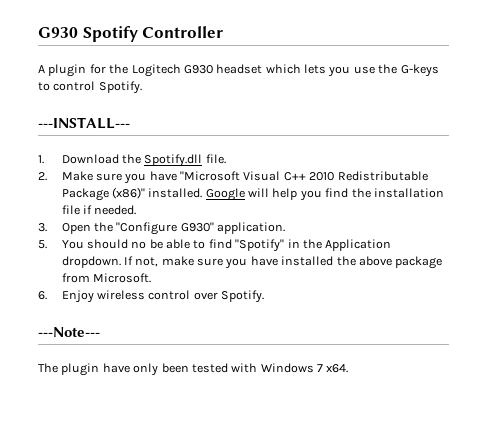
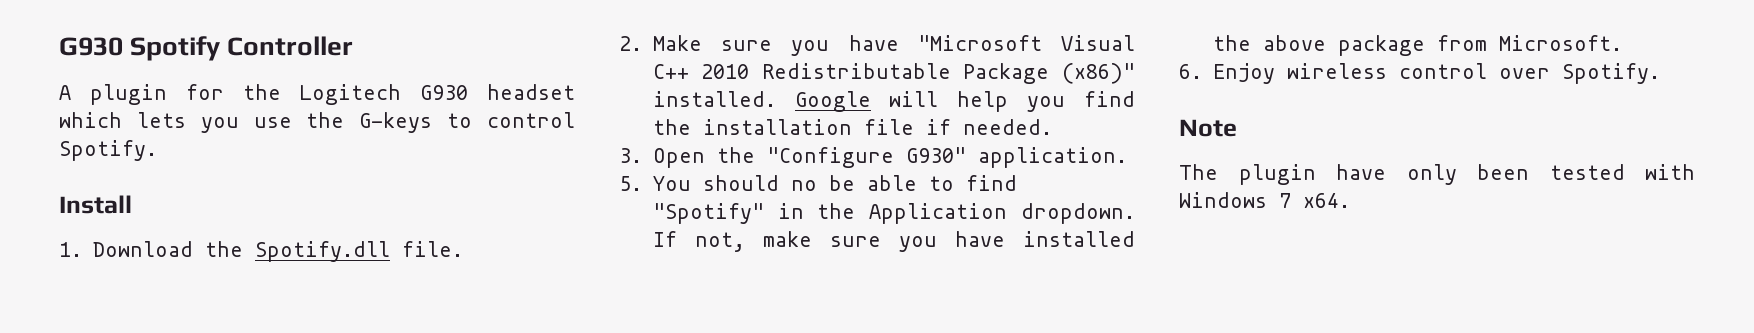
- ---INSTALL---
+ Install
- ---Note---
+ Note

